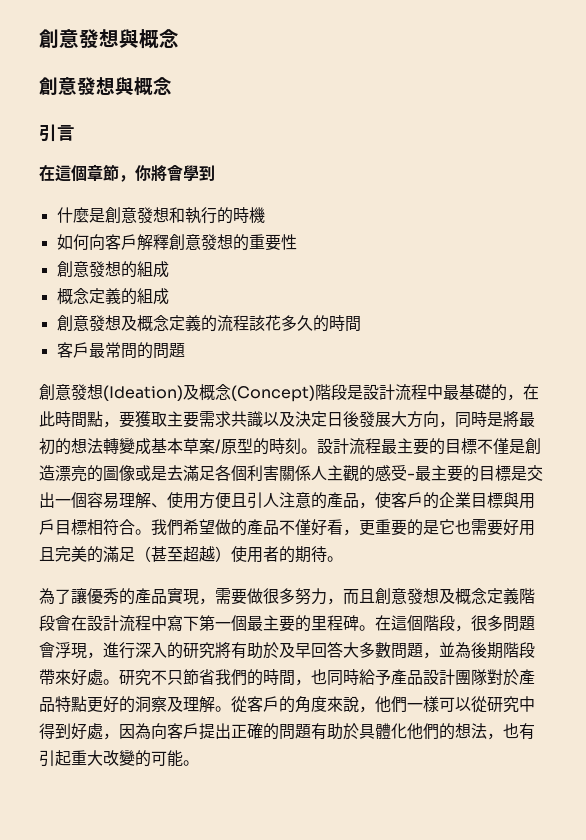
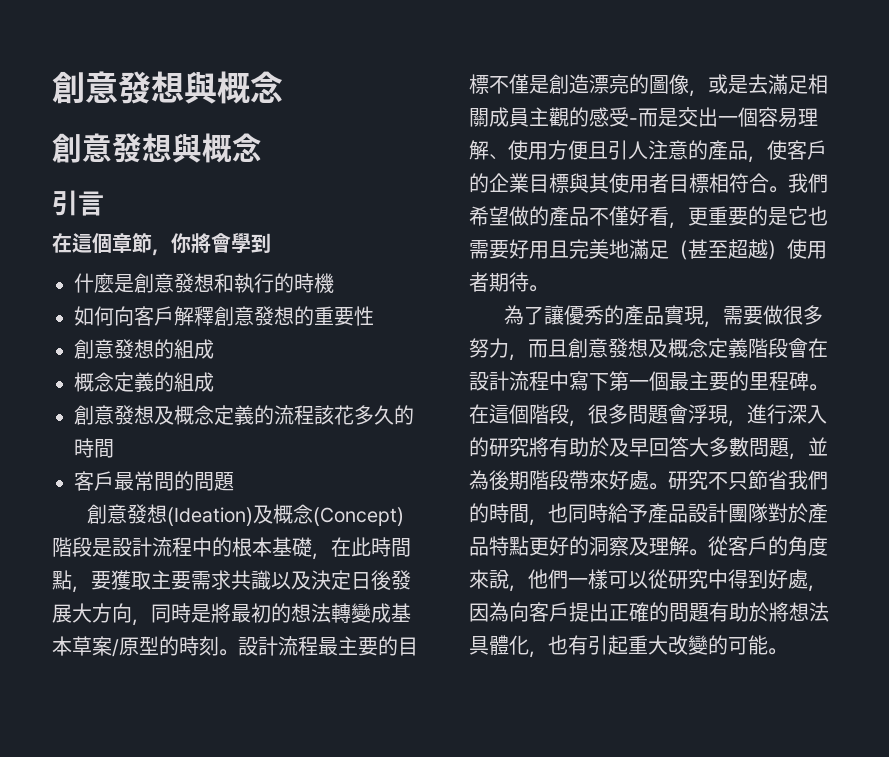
- 創意發想(Ideation)及概念(Concept)階段是設計流程中最基礎的，在此時間點，要獲取主要需求共識以及決定日後發展大方向，同時是將最初的想法轉變成基本草案/原型的時刻。
+ 創意發想(Ideation)及概念(Concept)階段是設計流程中的根本基礎，在此時間點，要獲取主要需求共識以及決定日後發展大方向，同時是將最初的想法轉變成基本草案/原型的時刻。
- 設計流程最主要的目標不僅是創造漂亮的圖像或是去滿足各個利害關係人主觀的感受-最主要的目標是交出一個容易理解、使用方便且引人注意的產品，使客戶的企業目標與用戶目標相符合。
+ 設計流程最主要的目標不僅是創造漂亮的圖像，或是去滿足相關成員主觀的感受-而是交出一個容易理解、使用方便且引人注意的產品，使客戶的企業目標與其使用者目標相符合。
- 我們希望做的產品不僅好看，更重要的是它也需要好用且完美的滿足（甚至超越）使用者的期待。
+ 我們希望做的產品不僅好看，更重要的是它也需要好用且完美地滿足（甚至超越）使用者期待。
- 從客戶的角度來說，他們一樣可以從研究中得到好處，因為向客戶提出正確的問題有助於具體化他們的想法，也有引起重大改變的可能。
+ 從客戶的角度來說，他們一樣可以從研究中得到好處，因為向客戶提出正確的問題有助於將想法具體化，也有引起重大改變的可能。

